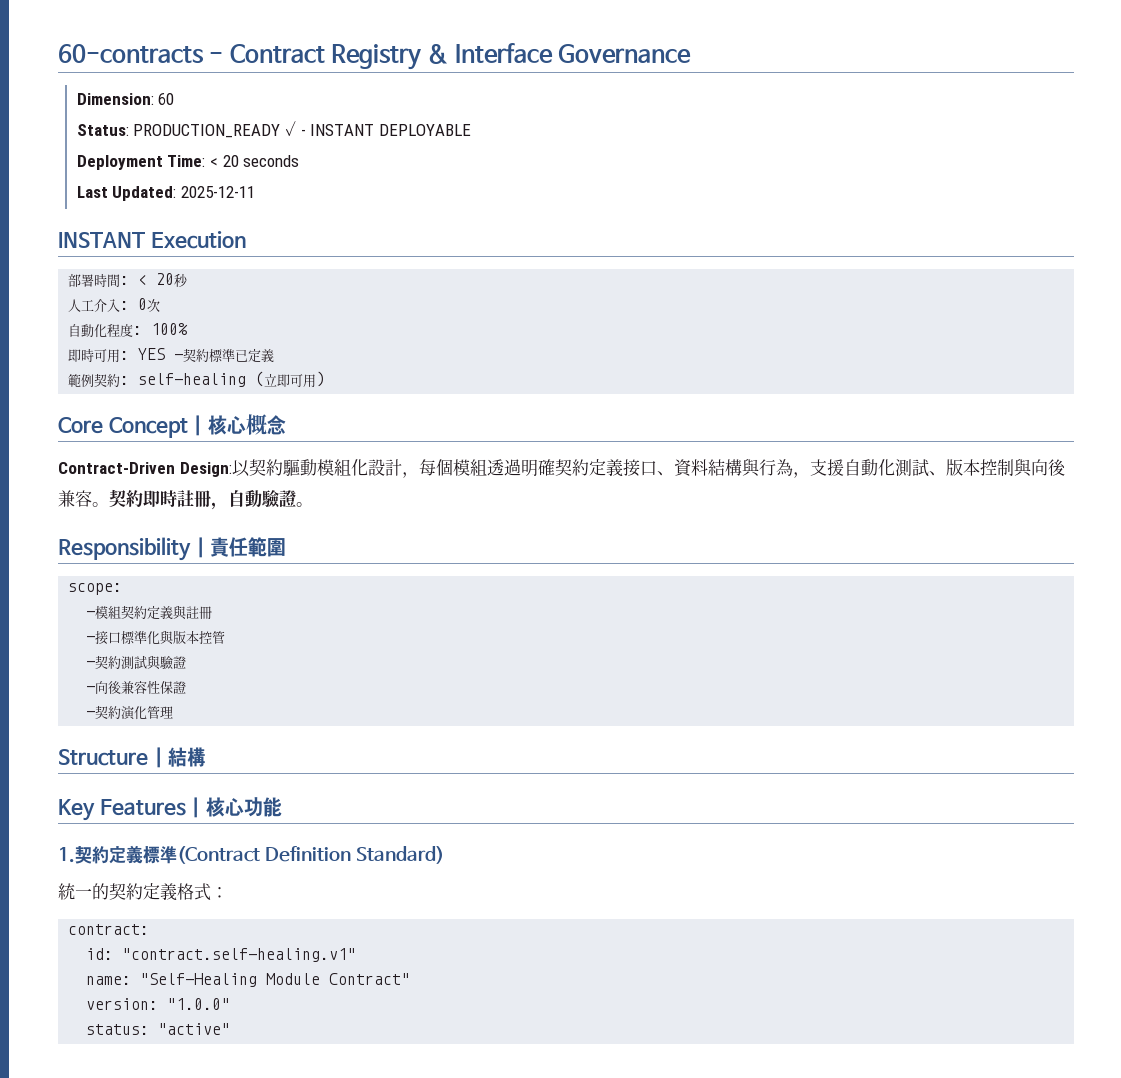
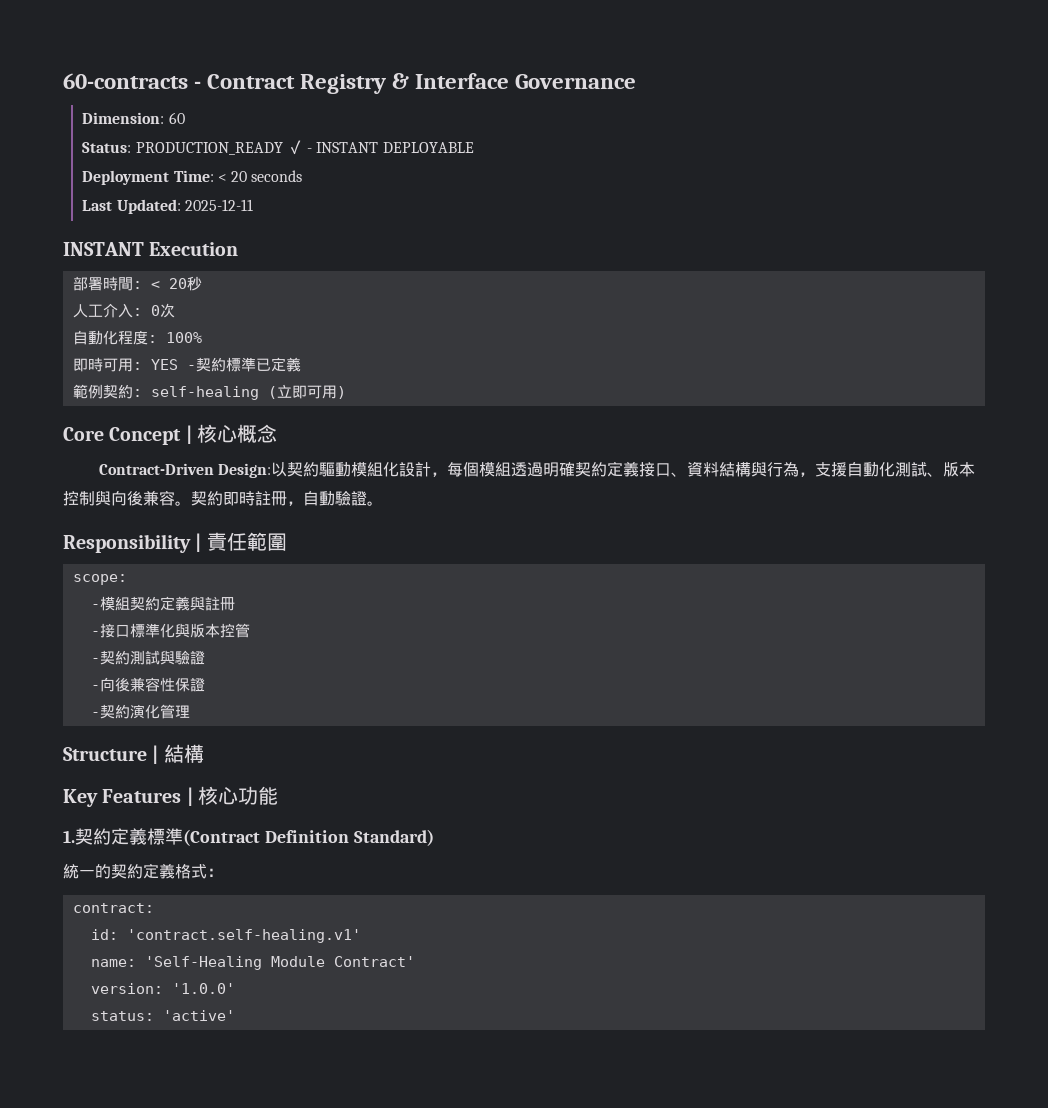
- id: "contract.self-healing.v1"
+ id: 'contract.self-healing.v1'
- name: "Self-Healing Module Contract"
+ name: 'Self-Healing Module Contract'
- version: "1.0.0"
+ version: '1.0.0'
- status: "active"
+ status: 'active'

